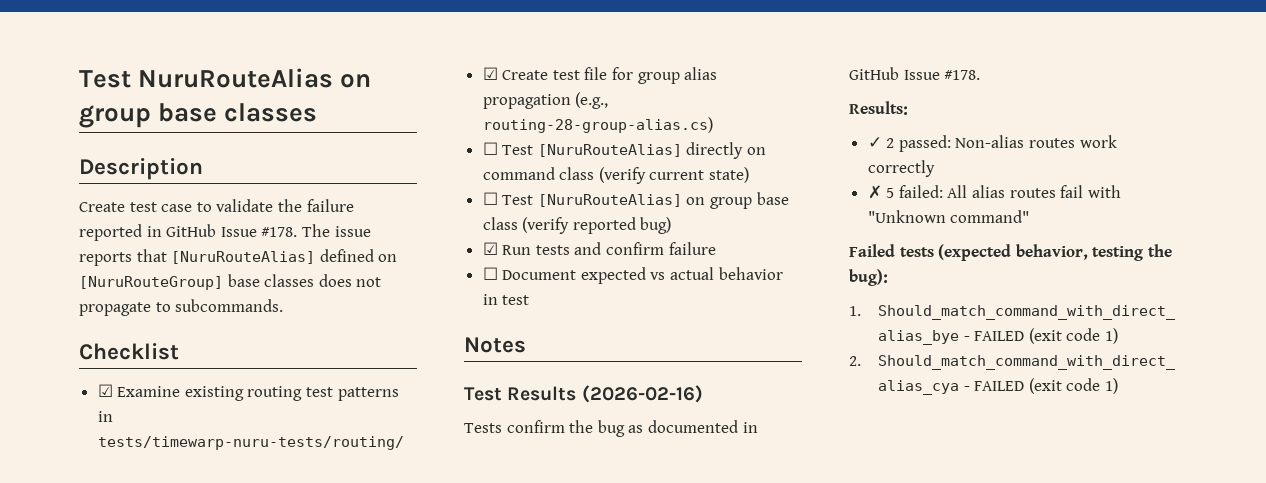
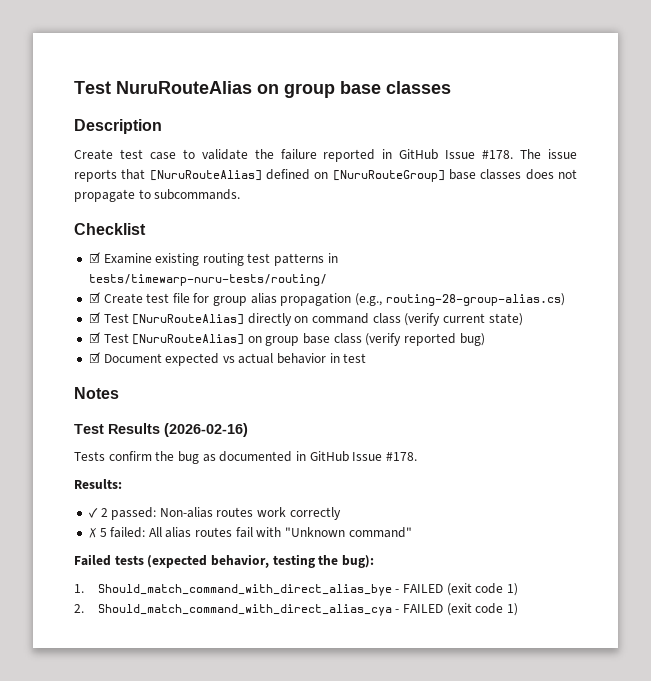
- ☐ Test [NuruRouteAlias] directly on command class (verify current state)
+ ☑ Test [NuruRouteAlias] directly on command class (verify current state)
- ☐ Test [NuruRouteAlias] on group base class (verify reported bug)
+ ☑ Test [NuruRouteAlias] on group base class (verify reported bug)
- ☑ Run tests and confirm failure
- ☐ Document expected vs actual behavior in test
+ ☑ Document expected vs actual behavior in test

